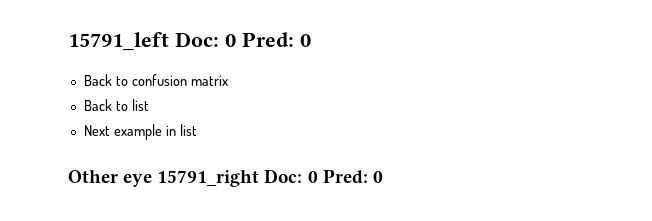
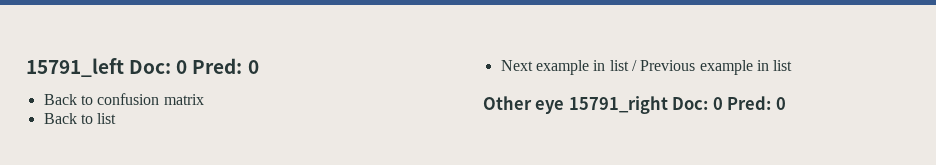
- Next example in list
+ Next example in list / Previous example in list

